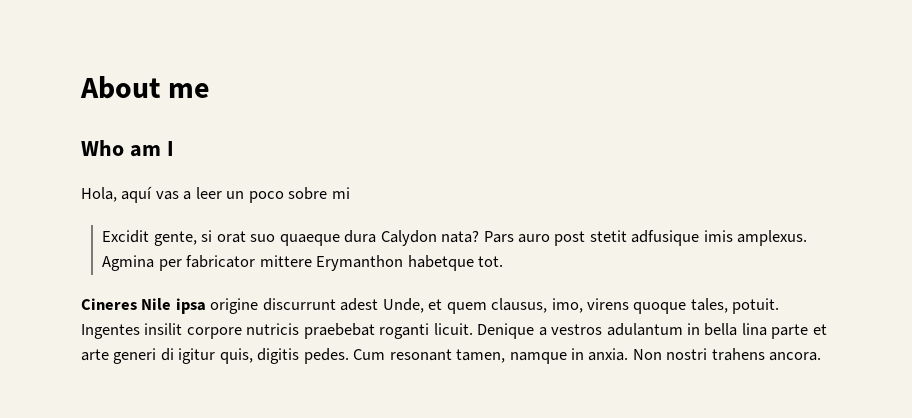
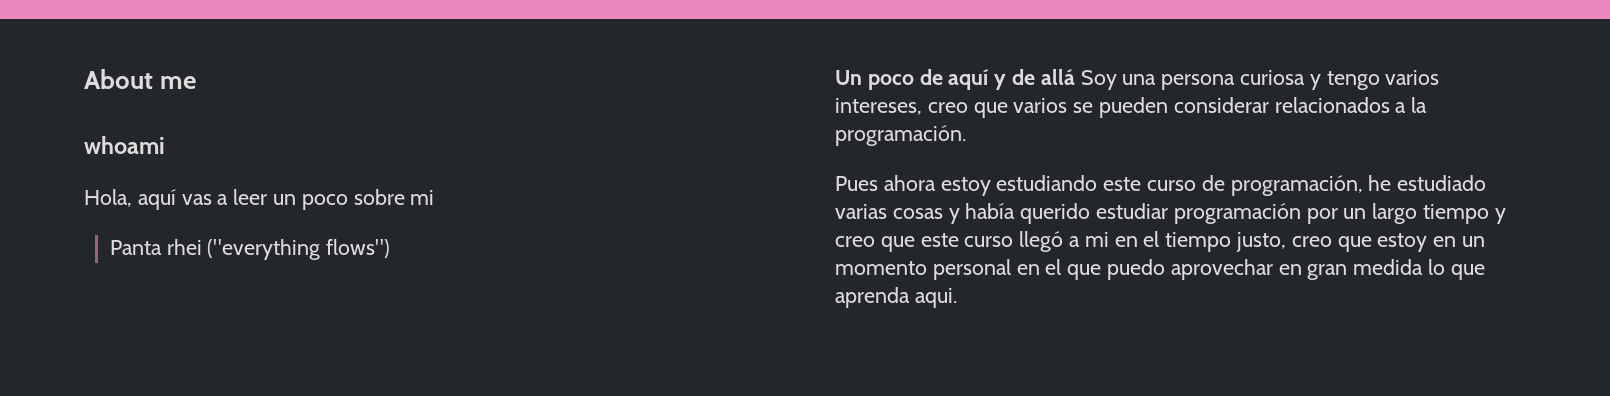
- Who am I
+ whoami
- Excidit gente, si orat suo quaeque dura Calydon nata? Pars auro post stetit adfusique imis amplexus. Agmina per fabricator mittere Erymanthon habetque tot.
- Cineres Nile ipsa origine discurrunt adest Unde, et quem clausus, imo, virens quoque tales, potuit. Ingentes insilit corpore nutricis praebebat roganti licuit. Denique a vestros adulantum in bella lina parte et arte generi di igitur quis, digitis pedes. Cum resonant tamen, namque in anxia. Non nostri trahens ancora.
+ Panta rhei ("everything flows")
+ Un poco de aquí y de allá Soy una persona curiosa y tengo varios intereses, creo que varios se pueden considerar relacionados a la programación.
+ Pues ahora estoy estudiando este curso de programación, he estudiado varias cosas y había querido estudiar programación por un largo tiempo y creo que este curso llegó a mi en el tiempo justo, creo que estoy en un momento personal en el que puedo aprovechar en gran medida lo que aprenda aqui.

